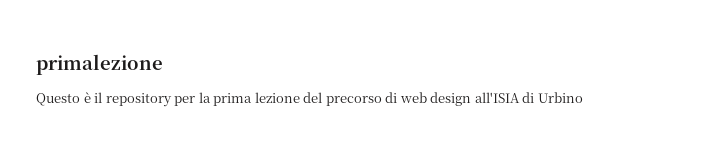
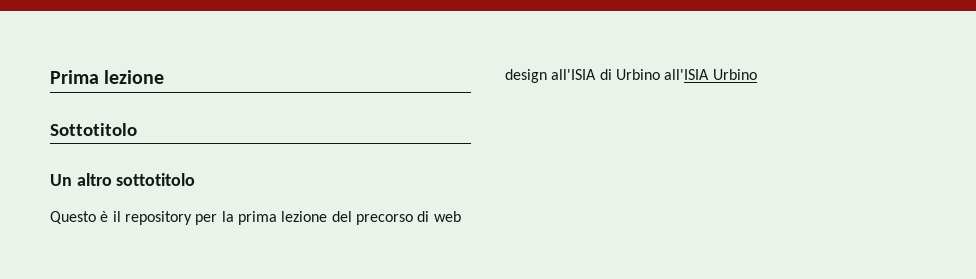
- primalezione
+ Prima lezione
+ Sottotitolo
+ Un altro sottotitolo
- Questo è il repository per la prima lezione del precorso di web design all'ISIA di Urbino
+ Questo è il repository per la prima lezione del precorso di web design all'ISIA di Urbino all'ISIA Urbino

